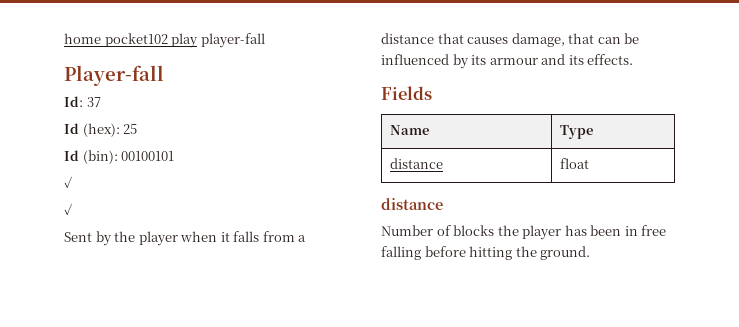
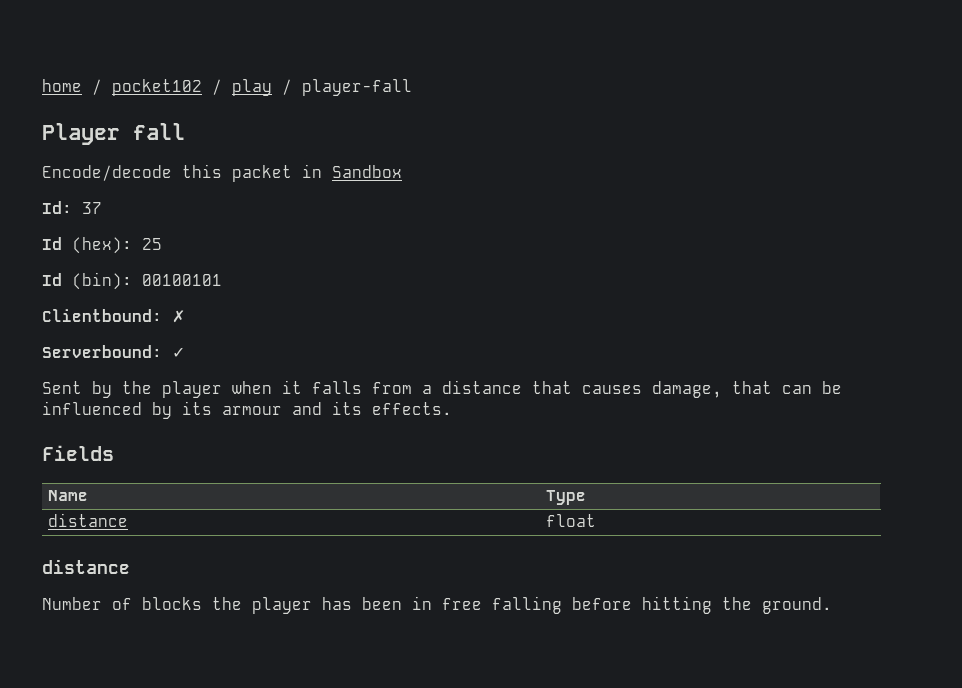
- home pocket102 play player-fall
- Player-fall
+ home / pocket102 / play / player-fall
+ Player fall
+ Encode/decode this packet in Sandbox
  Id (bin): 00100101
- ✓
- ✓
+ Clientbound: ✗
+ Serverbound: ✓

